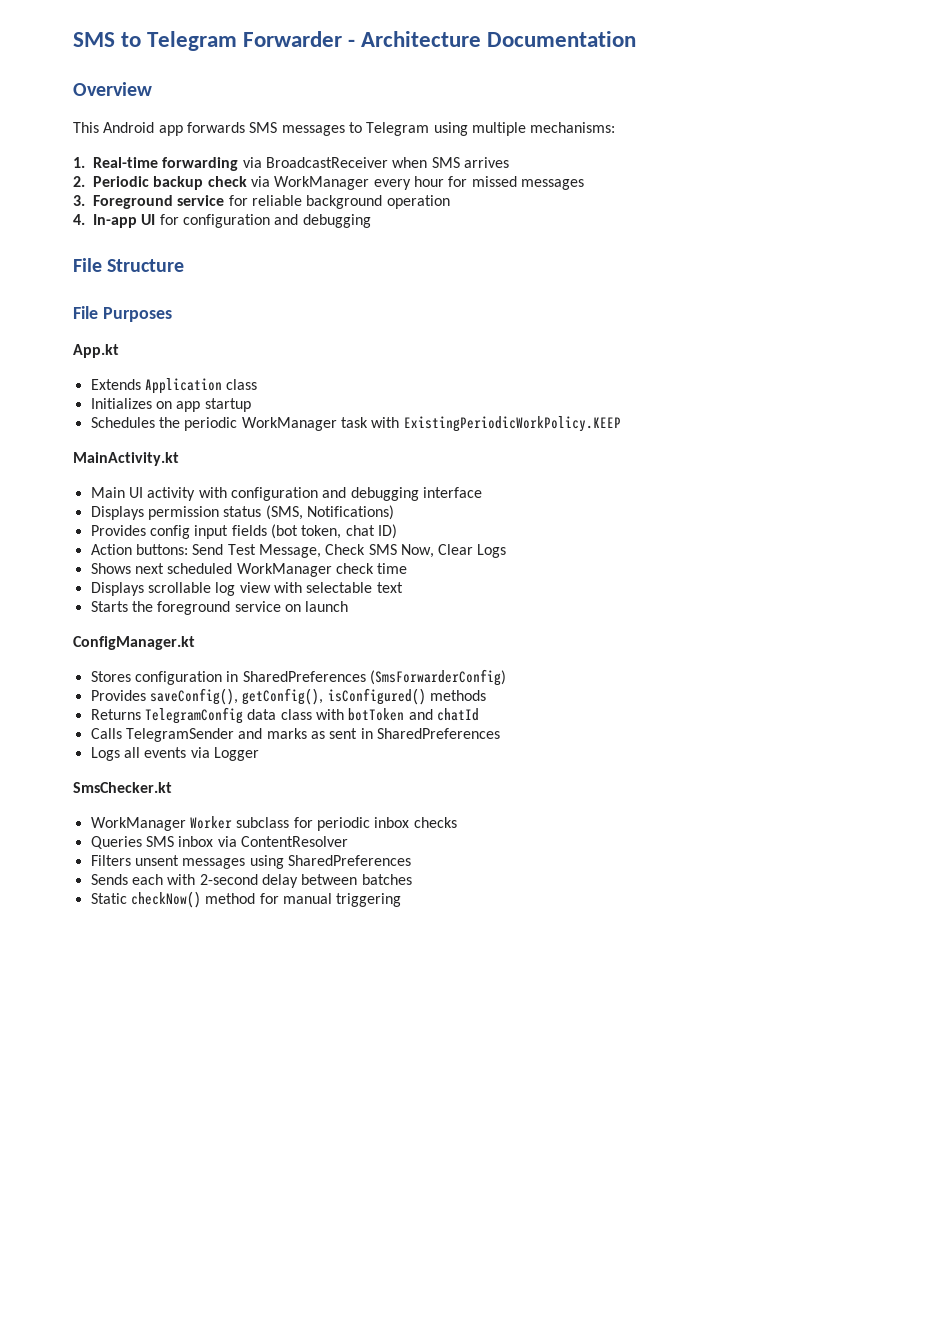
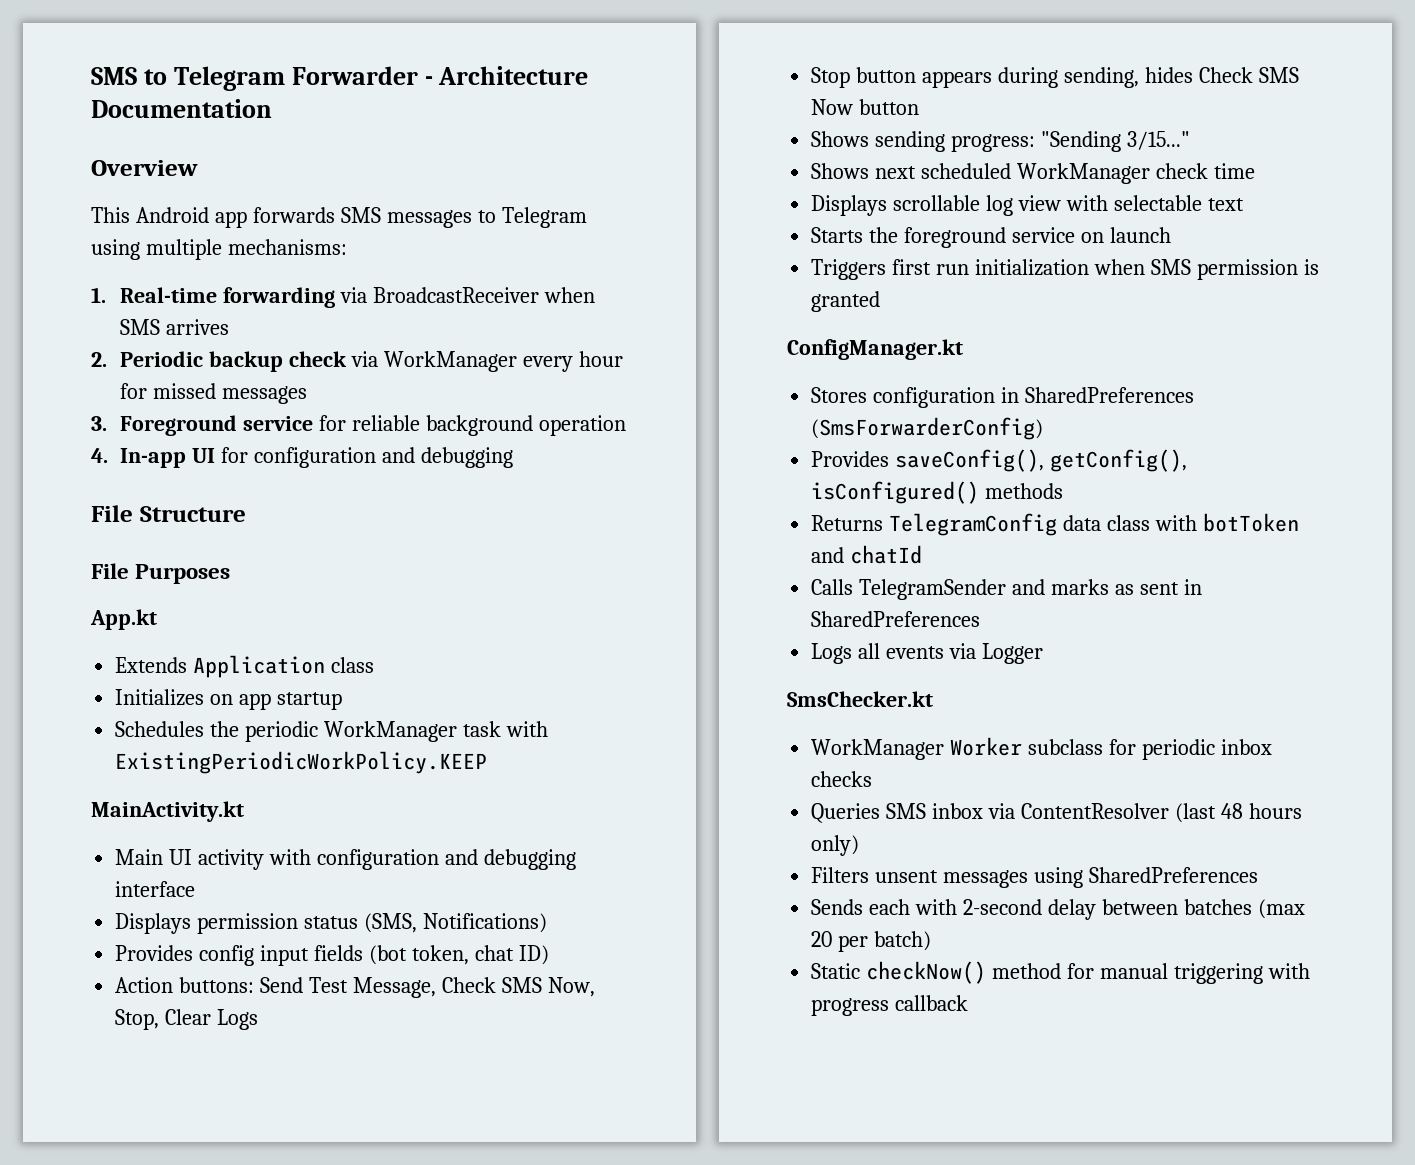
- Action buttons: Send Test Message, Check SMS Now, Clear Logs
+ Action buttons: Send Test Message, Check SMS Now, Stop, Clear Logs
+ Stop button appears during sending, hides Check SMS Now button
+ Shows sending progress: "Sending 3/15..."
+ Triggers first run initialization when SMS permission is granted
- Queries SMS inbox via ContentResolver
+ Queries SMS inbox via ContentResolver (last 48 hours only)
- Sends each with 2-second delay between batches
+ Sends each with 2-second delay between batches (max 20 per batch)
- Static checkNow() method for manual triggering
+ Static checkNow() method for manual triggering with progress callback

